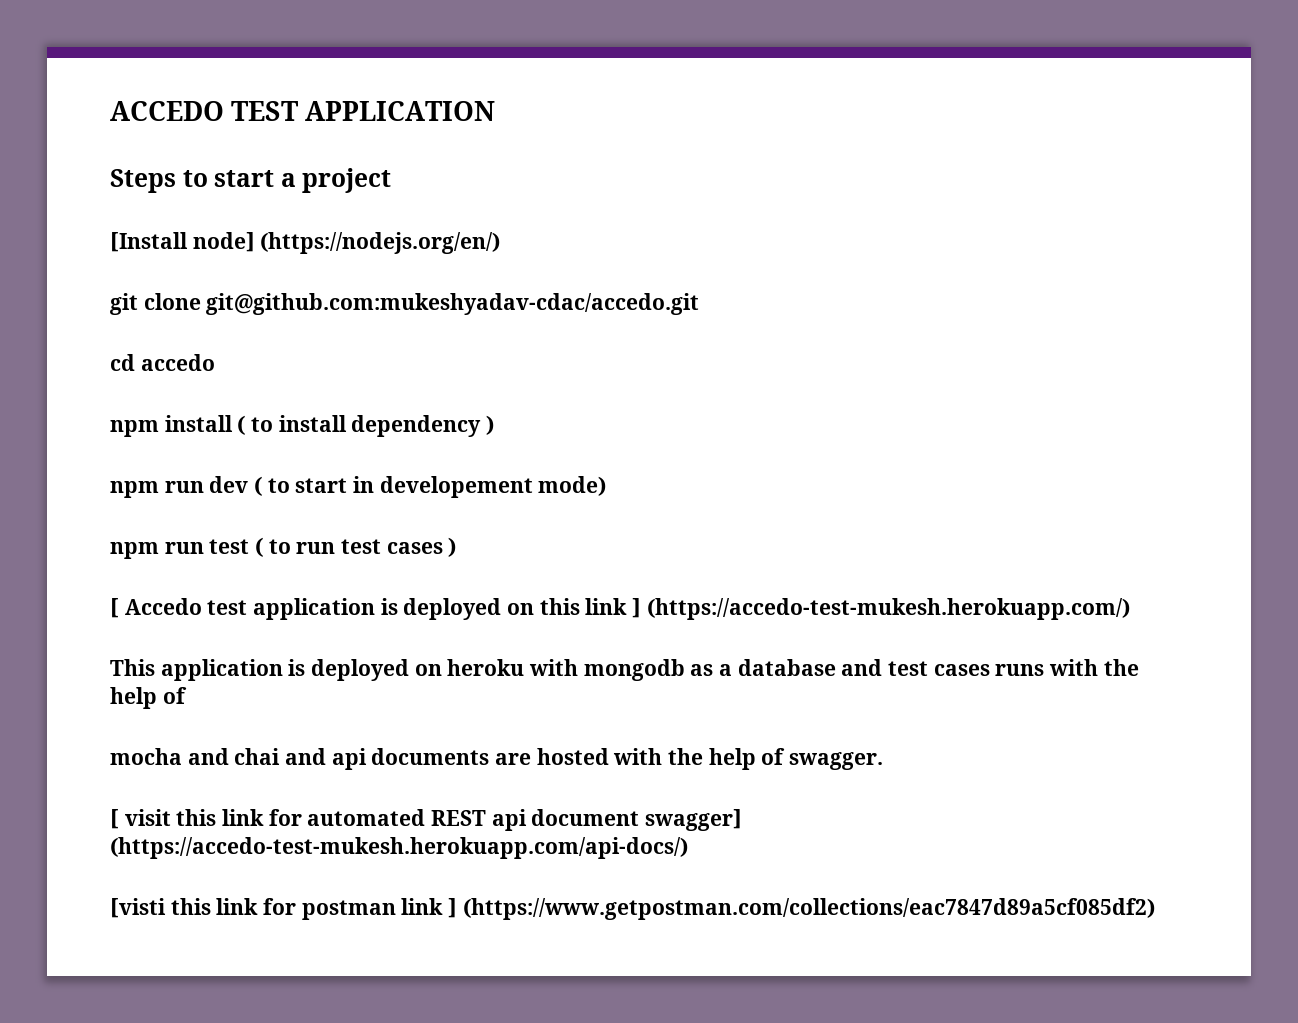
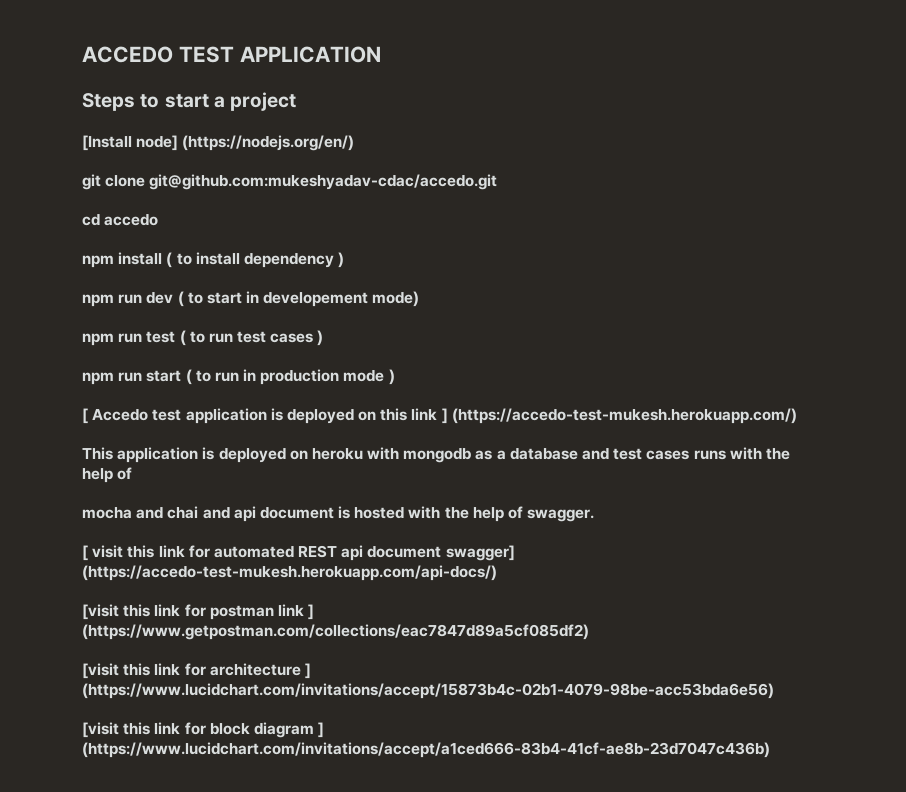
+ npm run start ( to run in production mode )
- mocha and chai and api documents are hosted with the help of swagger.
+ mocha and chai and api document is hosted with the help of swagger.
- [visti this link for postman link ] (https://www.getpostman.com/collections/eac7847d89a5cf085df2)
+ [visit this link for postman link ] (https://www.getpostman.com/collections/eac7847d89a5cf085df2)
+ [visit this link for architecture ] (https://www.lucidchart.com/invitations/accept/15873b4c-02b1-4079-98be-acc53bda6e56)
+ [visit this link for block diagram ] (https://www.lucidchart.com/invitations/accept/a1ced666-83b4-41cf-ae8b-23d7047c436b)

